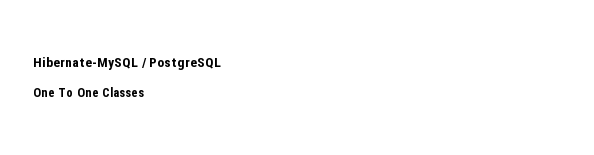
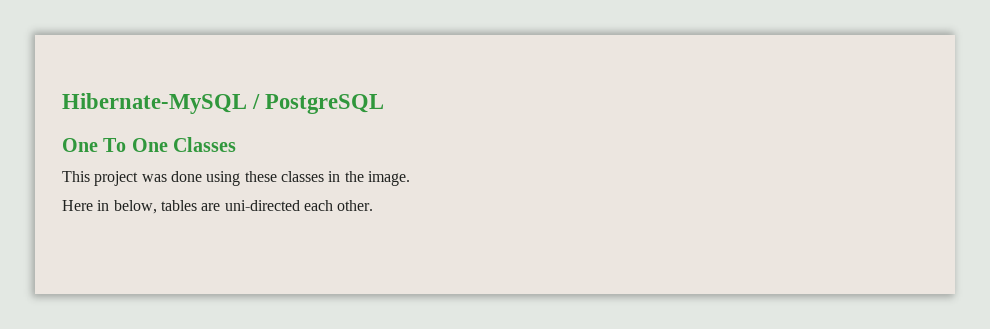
+ This project was done using these classes in the image.
+ Here in below, tables are uni-directed each other.

